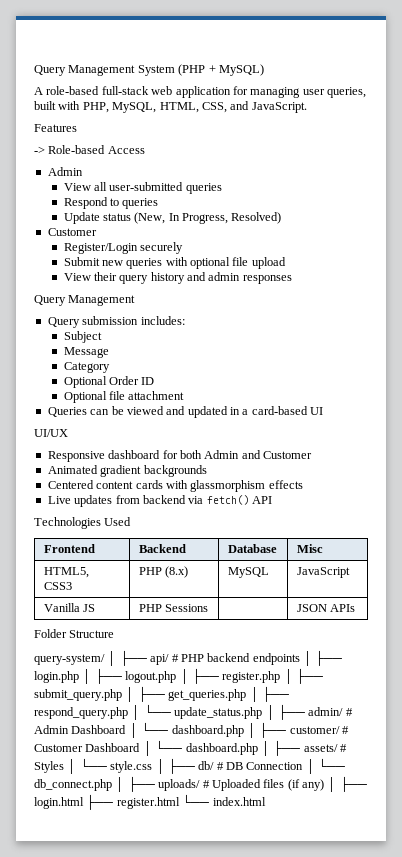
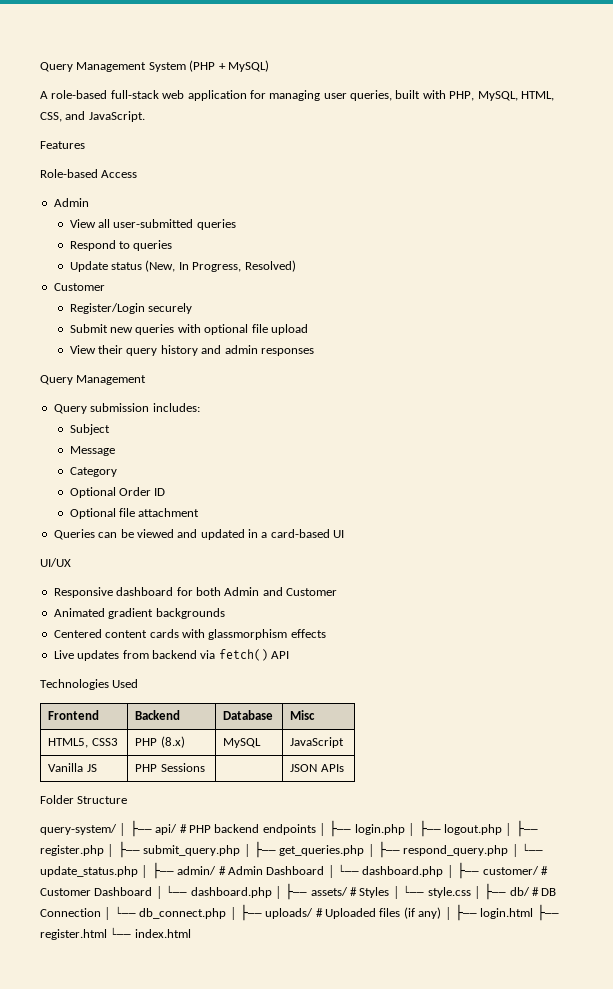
- -> Role-based Access
+ Role-based Access

